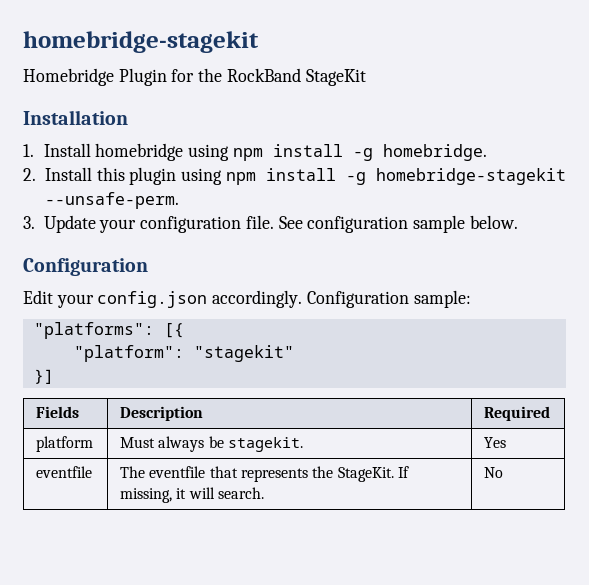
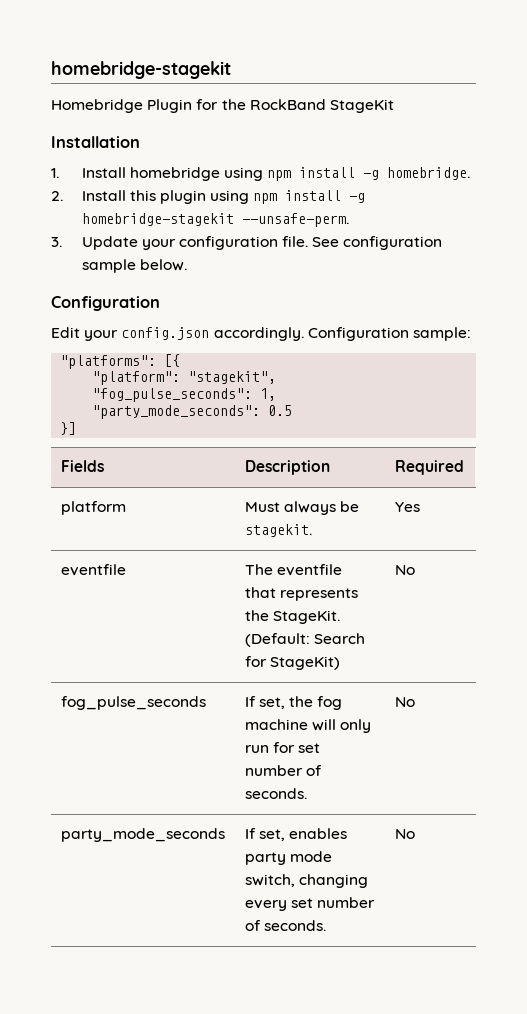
- "platform": "stagekit"
+ "platform": "stagekit",
+ "fog_pulse_seconds": 1,
+ "party_mode_seconds": 0.5
- eventfile | The eventfile that represents the StageKit. If missing, it will search. | No
+ eventfile | The eventfile that represents the StageKit. (Default: Search for StageKit) | No
+ fog_pulse_seconds | If set, the fog machine will only run for set number of seconds. | No
+ party_mode_seconds | If set, enables party mode switch, changing every set number of seconds. | No

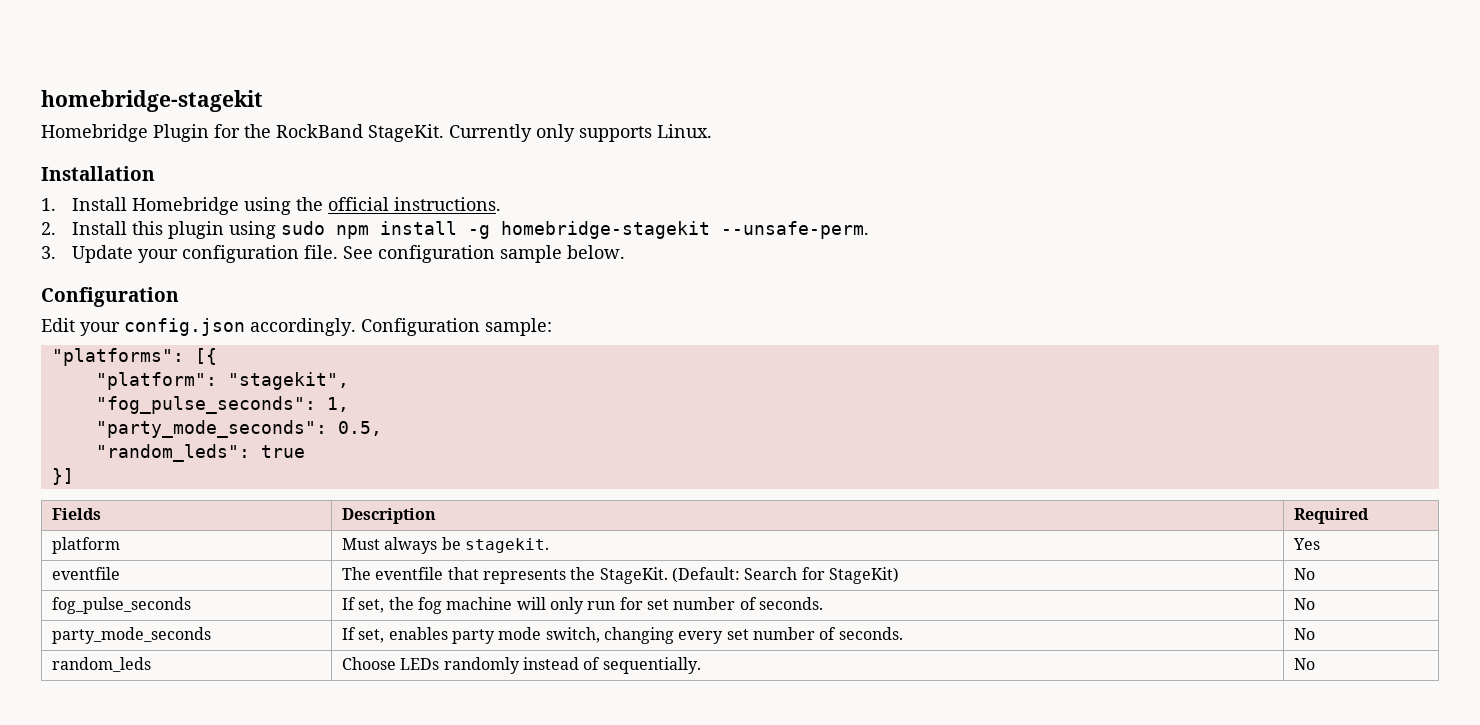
- Homebridge Plugin for the RockBand StageKit
+ Homebridge Plugin for the RockBand StageKit. Currently only supports Linux.
  Installation
- 1. Install homebridge using npm install -g homebridge.
+ 1. Install Homebridge using the official instructions.
- 2. Install this plugin using npm install -g homebridge-stagekit --unsafe-perm.
+ 2. Install this plugin using sudo npm install -g homebridge-stagekit --unsafe-perm.
- "party_mode_seconds": 0.5
+ "party_mode_seconds": 0.5,
+ "random_leds": true
+ random_leds | Choose LEDs randomly instead of sequentially. | No

